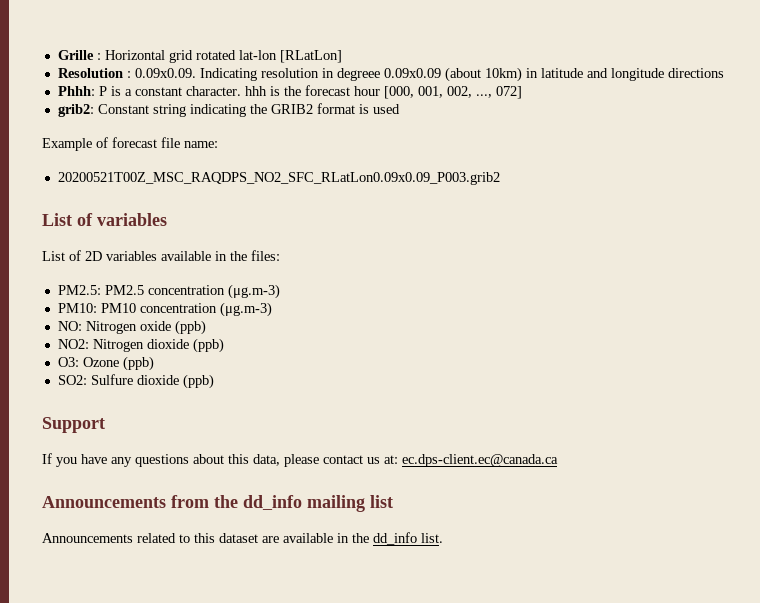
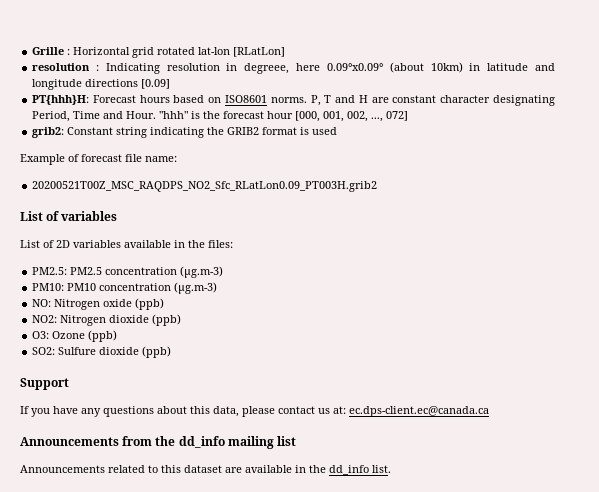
- Resolution : 0.09x0.09. Indicating resolution in degreee 0.09x0.09 (about 10km) in latitude and longitude directions
- Phhh: P is a constant character. hhh is the forecast hour [000, 001, 002, ..., 072]
+ resolution : Indicating resolution in degreee, here 0.09°x0.09° (about 10km) in latitude and longitude directions [0.09]
+ PT{hhh}H: Forecast hours based on ISO8601 norms. P, T and H are constant character designating Period, Time and Hour. "hhh" is the forecast hour [000, 001, 002, ..., 072]
- 20200521T00Z_MSC_RAQDPS_NO2_SFC_RLatLon0.09x0.09_P003.grib2
+ 20200521T00Z_MSC_RAQDPS_NO2_Sfc_RLatLon0.09_PT003H.grib2

